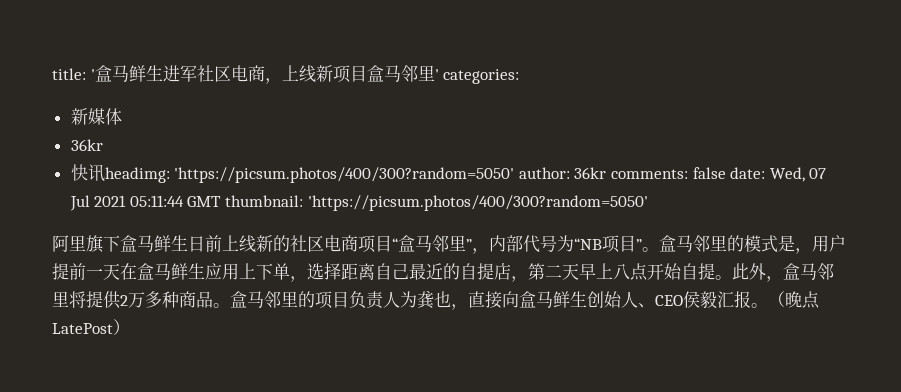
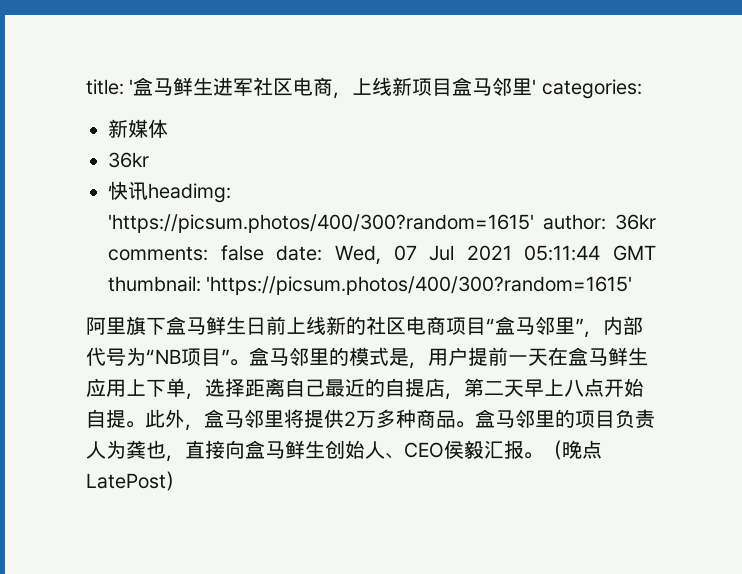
- 快讯headimg: 'https://picsum.photos/400/300?random=5050' author: 36kr comments: false date: Wed, 07 Jul 2021 05:11:44 GMT thumbnail: 'https://picsum.photos/400/300?random=5050'
+ 快讯headimg: 'https://picsum.photos/400/300?random=1615' author: 36kr comments: false date: Wed, 07 Jul 2021 05:11:44 GMT thumbnail: 'https://picsum.photos/400/300?random=1615'

